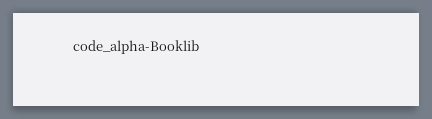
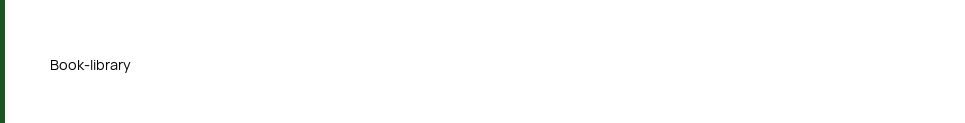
- code_alpha-Booklib
+ Book-library

